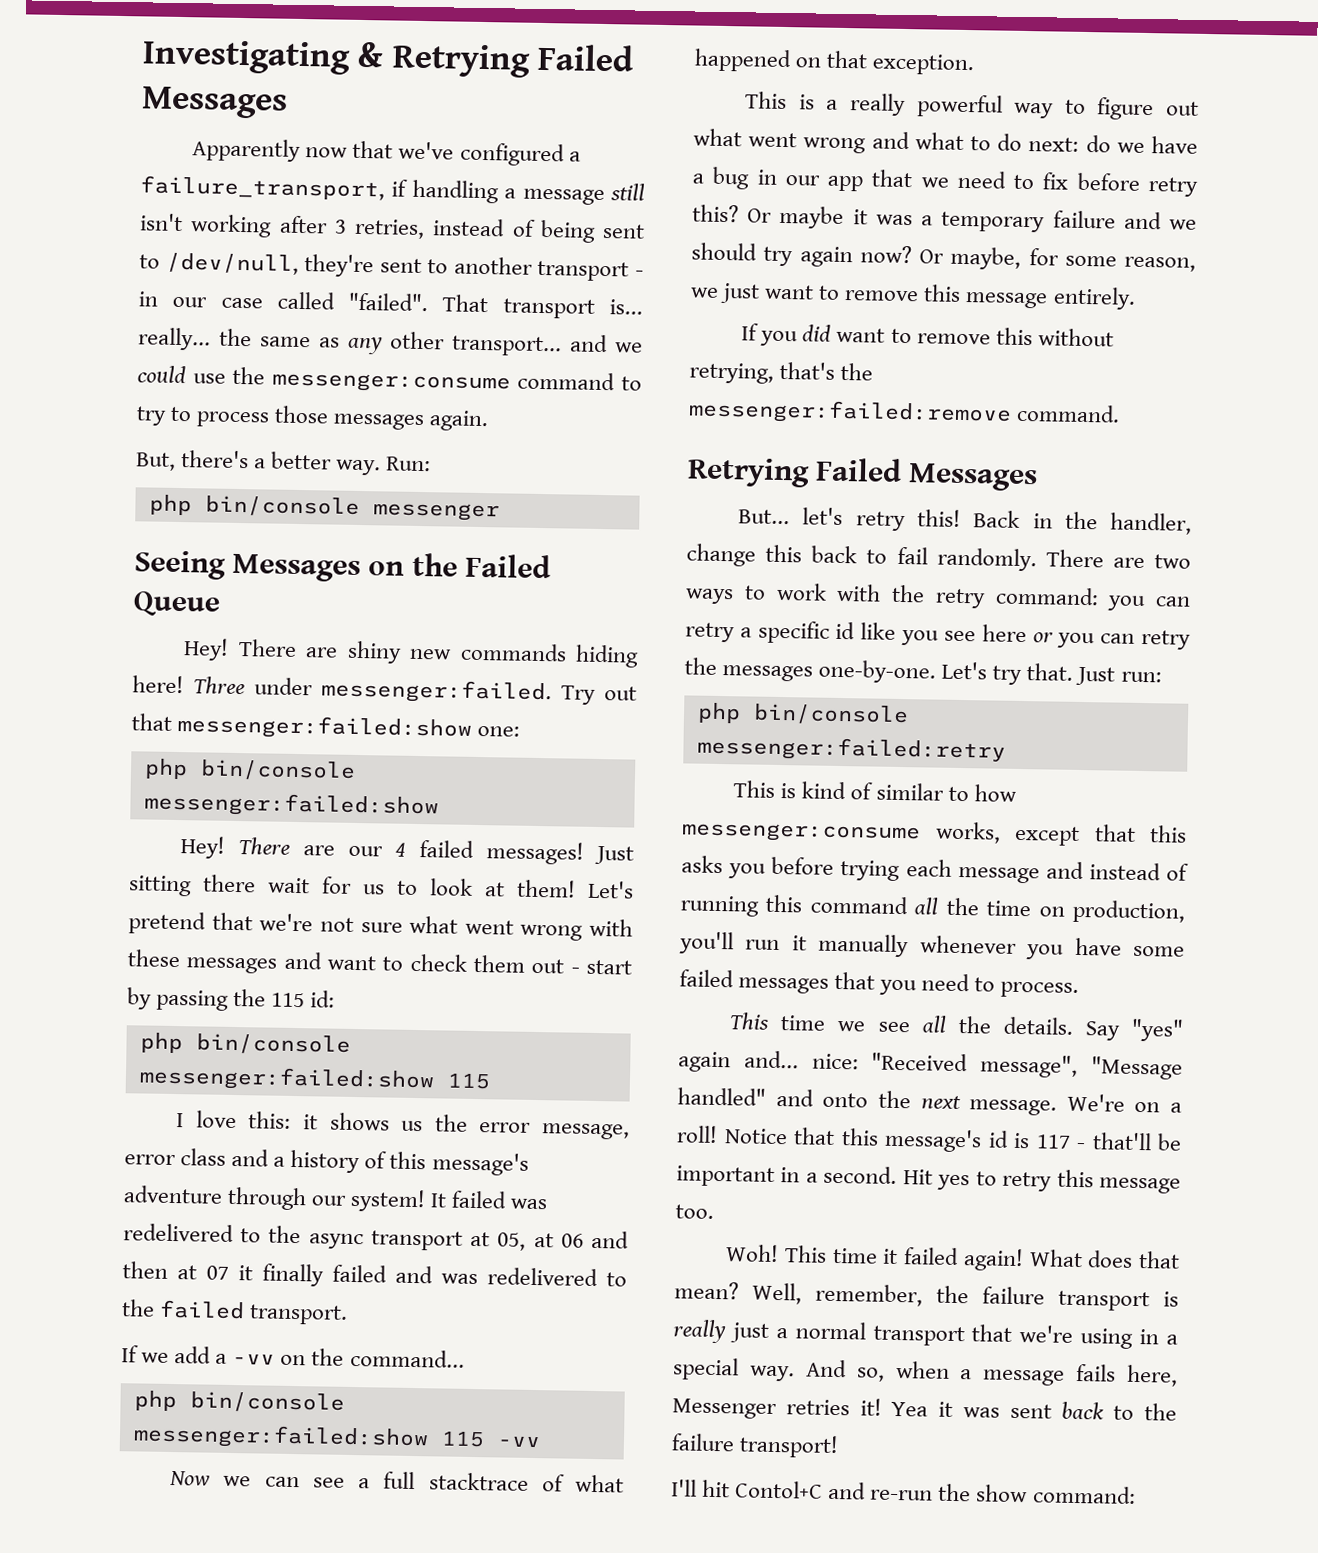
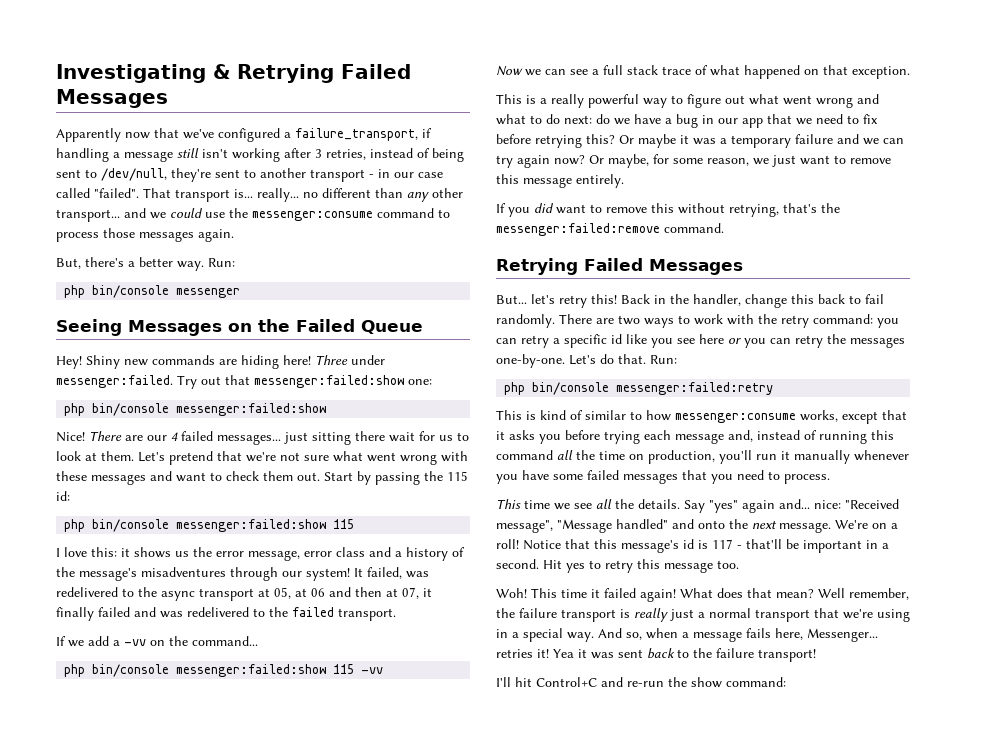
- That transport is... really... the same as any other transport... and we could use the messenger:consume command to try to process those messages again.
+ That transport is... really... no different than any other transport... and we could use the messenger:consume command to process those messages again.
- There are shiny new commands hiding here!
+ Shiny new commands are hiding here!
  Try out that messenger:failed:show one:
  php bin/console messenger:failed:show
- Hey!
+ Nice!
- There are our 4 failed messages! Just sitting there wait for us to look at them!
+ There are our 4 failed messages... just sitting there wait for us to look at them.
- Let's pretend that we're not sure what went wrong with these messages and want to check them out - start by passing the 115 id:
+ Let's pretend that we're not sure what went wrong with these messages and want to check them out. Start by passing the 115 id:
- I love this: it shows us the error message, error class and a history of this message's adventure through our system!
+ I love this: it shows us the error message, error class and a history of the message's misadventures through our system!
- It failed was redelivered to the async transport at 05, at 06 and then at 07 it finally failed and was redelivered to the failed transport.
+ It failed, was redelivered to the async transport at 05, at 06 and then at 07, it finally failed and was redelivered to the failed transport.
- Now we can see a full stacktrace of what happened on that exception.
+ Now we can see a full stack trace of what happened on that exception.
- This is a really powerful way to figure out what went wrong and what to do next: do we have a bug in our app that we need to fix before retry this?
+ This is a really powerful way to figure out what went wrong and what to do next: do we have a bug in our app that we need to fix before retrying this?
- Or maybe it was a temporary failure and we should try again now?
+ Or maybe it was a temporary failure and we can try again now?
- Let's try that. Just run:
+ Let's do that. Run:
- This is kind of similar to how messenger:consume works, except that this asks you before trying each message and instead of running this command all the time on production, you'll run it manually whenever you have some failed messages that you need to process.
+ This is kind of similar to how messenger:consume works, except that it asks you before trying each message and, instead of running this command all the time on production, you'll run it manually whenever you have some failed messages that you need to process.
- Well, remember, the failure transport is really just a normal transport that we're using in a special way.
+ Well remember, the failure transport is really just a normal transport that we're using in a special way.
- And so, when a message fails here, Messenger retries it!
+ And so, when a message fails here, Messenger... retries it!
- I'll hit Contol+C and re-run the show command:
+ I'll hit Control+C and re-run the show command:

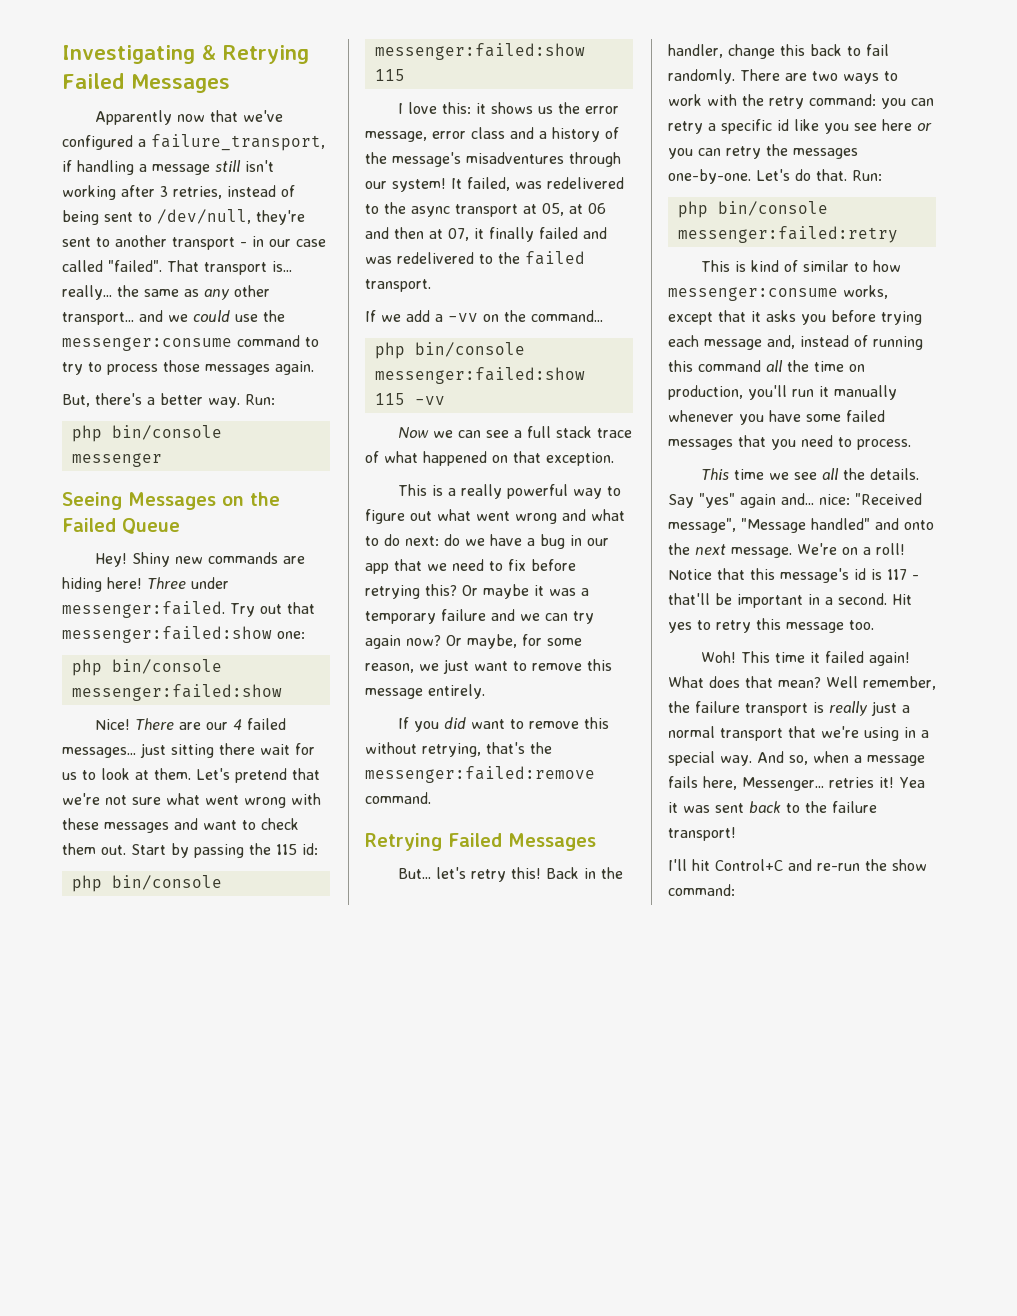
- That transport is... really... no different than any other transport... and we could use the messenger:consume command to process those messages again.
+ That transport is... really... the same as any other transport... and we could use the messenger:consume command to try to process those messages again.

